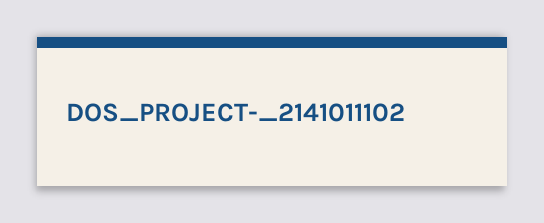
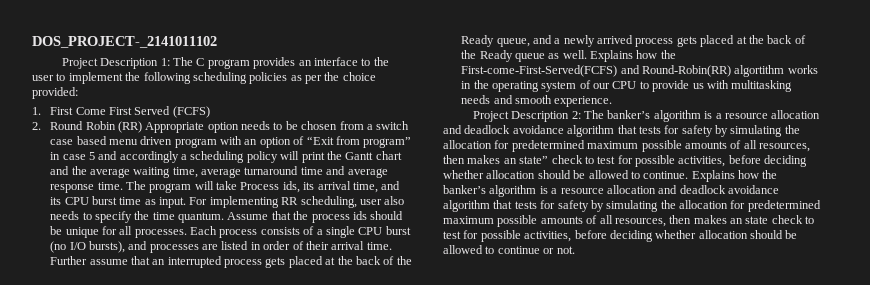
+ Project Description 1: The C program provides an interface to the user to implement the following scheduling policies as per the choice provided:
+ 1. First Come First Served (FCFS)
+ 2. Round Robin (RR) Appropriate option needs to be chosen from a switch case based menu driven program with an option of “Exit from program” in case 5 and accordingly a scheduling policy will print the Gantt chart and the average waiting time, average turnaround time and average response time. The program will take Process ids, its arrival time, and its CPU burst time as input. For implementing RR scheduling, user also needs to specify the time quantum. Assume that the process ids should be unique for all processes. Each process consists of a single CPU burst (no I/O bursts), and processes are listed in order of their arrival time. Further assume that an interrupted process gets placed at the back of the Ready queue, and a newly arrived process gets placed at the back of the Ready queue as well. Explains how the First-come-First-Served(FCFS) and Round-Robin(RR) algortithm works in the operating system of our CPU to provide us with multitasking needs and smooth experience.
+ Project Description 2: The banker’s algorithm is a resource allocation and deadlock avoidance algorithm that tests for safety by simulating the allocation for predetermined maximum possible amounts of all resources, then makes an state” check to test for possible activities, before deciding whether allocation should be allowed to continue. Explains how the banker’s algorithm is a resource allocation and deadlock avoidance algorithm that tests for safety by simulating the allocation for predetermined maximum possible amounts of all resources, then makes an state check to test for possible activities, before deciding whether allocation should be allowed to continue or not.

